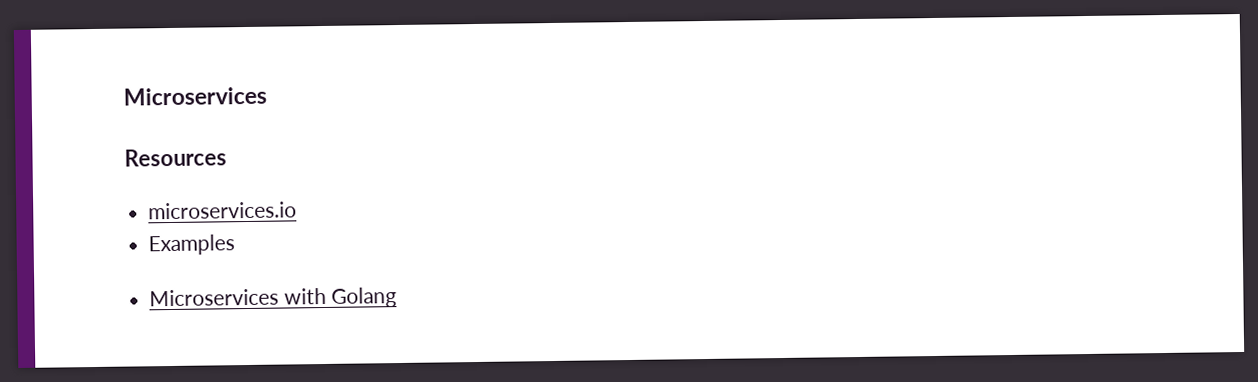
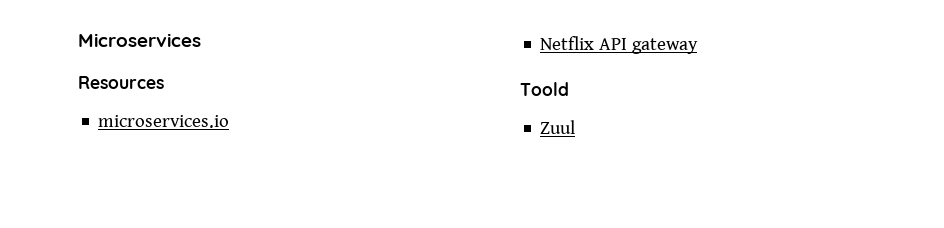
- Examples
- Microservices with Golang
+ Netflix API gateway
+ Toold
+ Zuul

